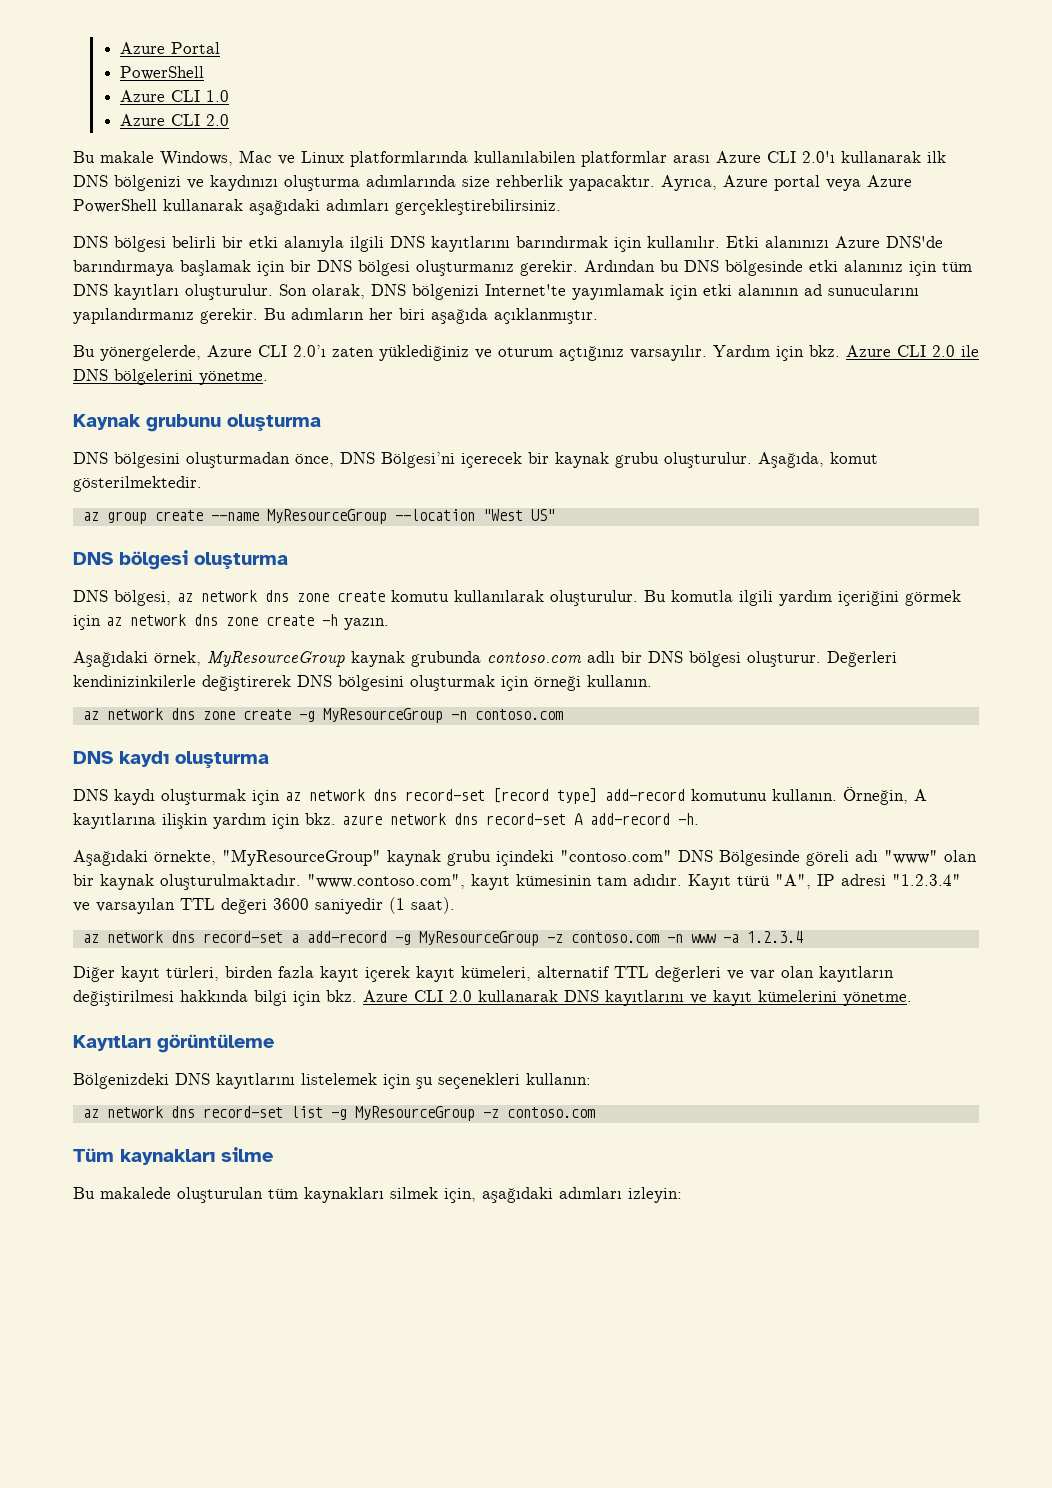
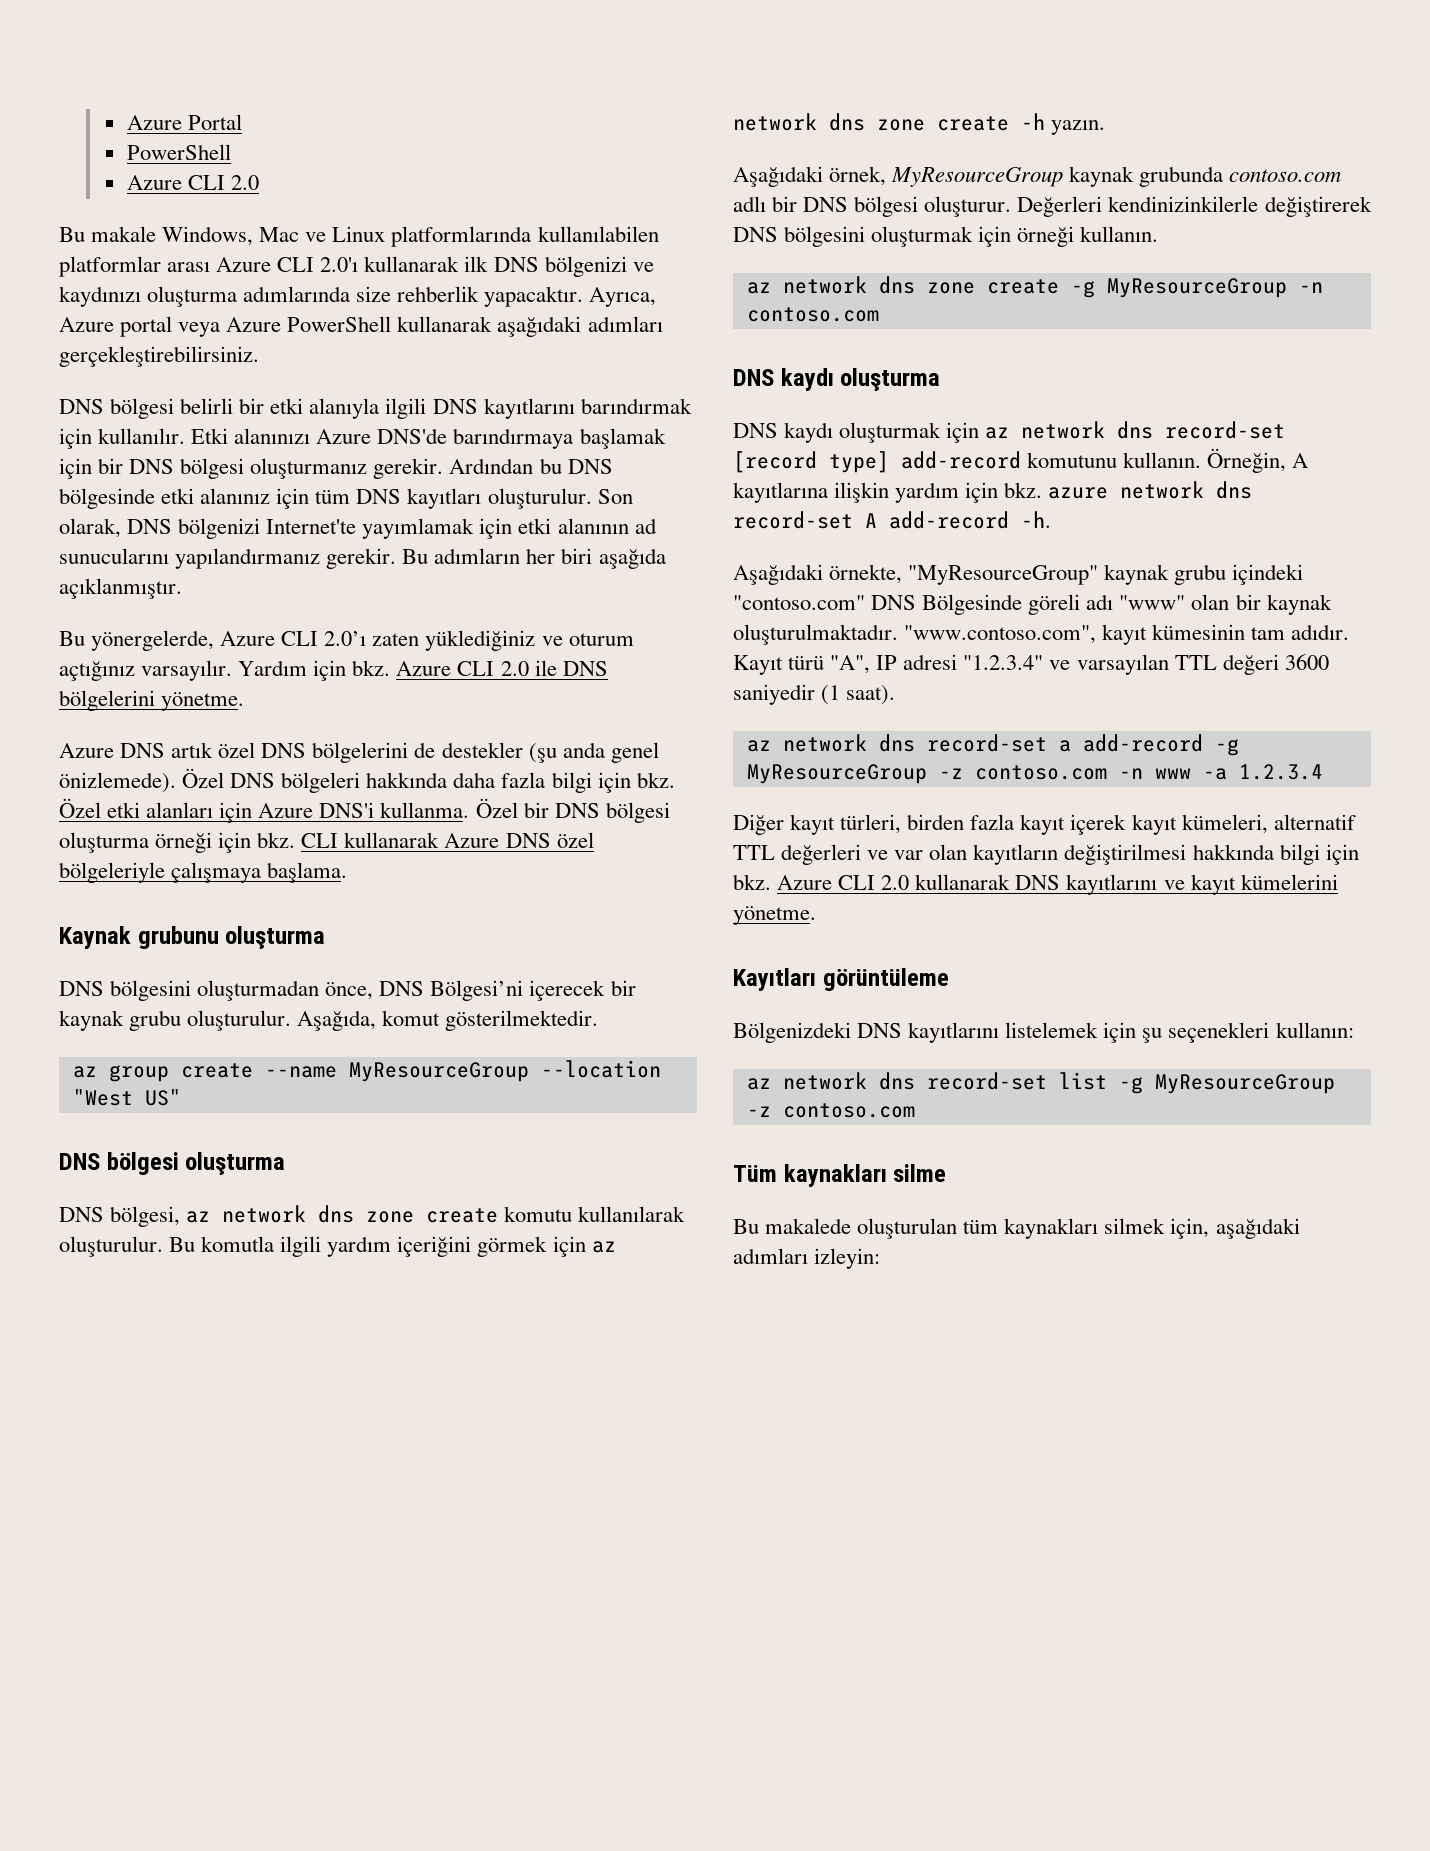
- Azure CLI 1.0
+ Azure DNS artık özel DNS bölgelerini de destekler (şu anda genel önizlemede). Özel DNS bölgeleri hakkında daha fazla bilgi için bkz. Özel etki alanları için Azure DNS'i kullanma. Özel bir DNS bölgesi oluşturma örneği için bkz. CLI kullanarak Azure DNS özel bölgeleriyle çalışmaya başlama.

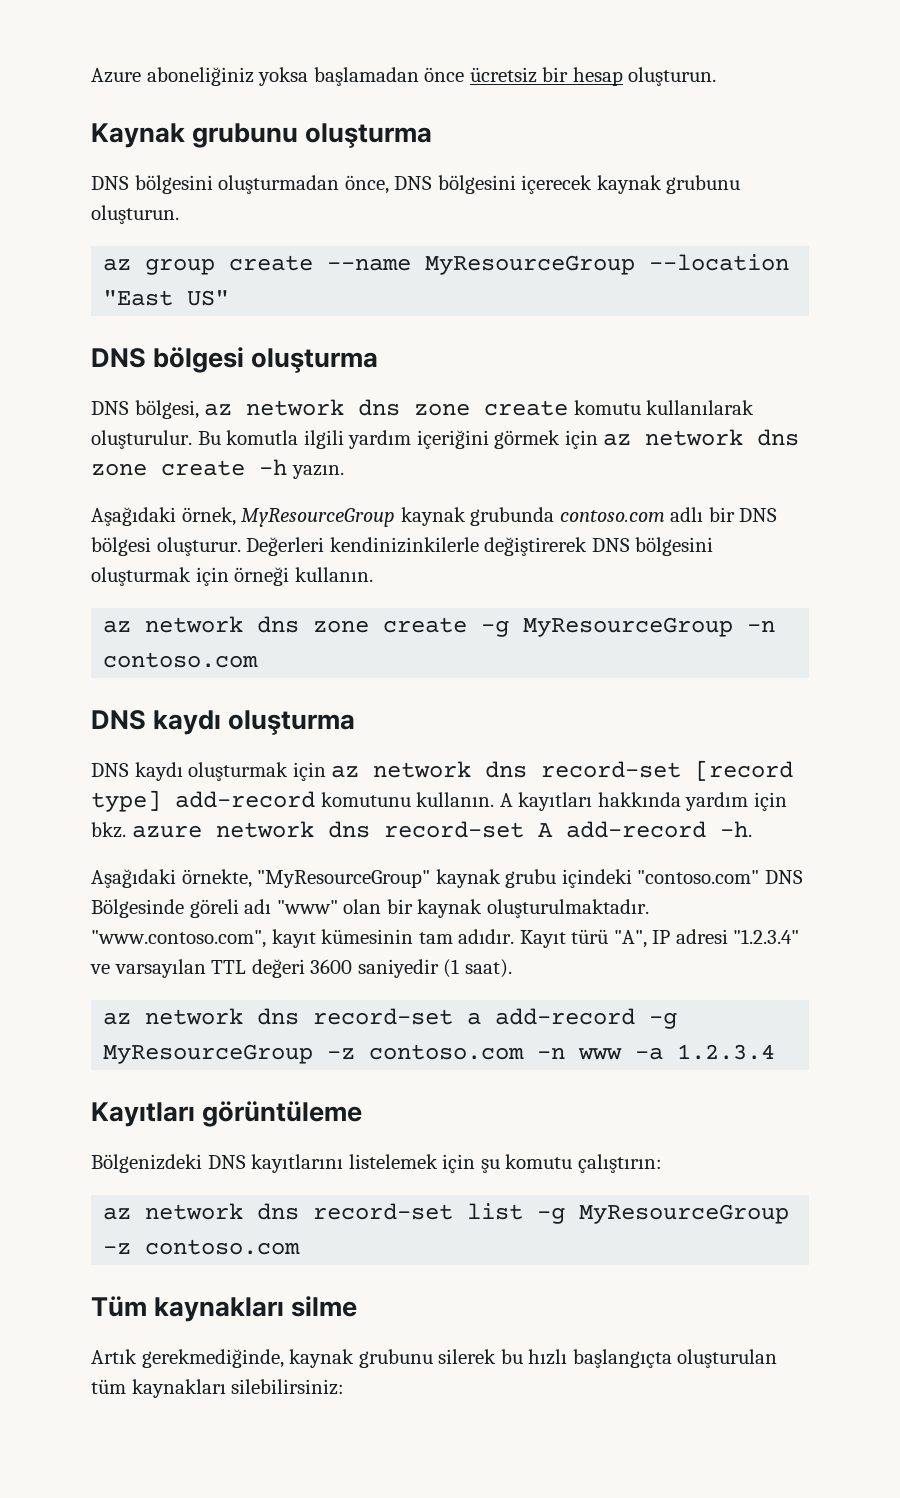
- Azure Portal
- PowerShell
- Azure CLI 2.0
- Bu makale Windows, Mac ve Linux platformlarında kullanılabilen platformlar arası Azure CLI 2.0'ı kullanarak ilk DNS bölgenizi ve kaydınızı oluşturma adımlarında size rehberlik yapacaktır. Ayrıca, Azure portal veya Azure PowerShell kullanarak aşağıdaki adımları gerçekleştirebilirsiniz.
- DNS bölgesi belirli bir etki alanıyla ilgili DNS kayıtlarını barındırmak için kullanılır. Etki alanınızı Azure DNS'de barındırmaya başlamak için bir DNS bölgesi oluşturmanız gerekir. Ardından bu DNS bölgesinde etki alanınız için tüm DNS kayıtları oluşturulur. Son olarak, DNS bölgenizi Internet'te yayımlamak için etki alanının ad sunucularını yapılandırmanız gerekir. Bu adımların her biri aşağıda açıklanmıştır.
- Bu yönergelerde, Azure CLI 2.0’ı zaten yüklediğiniz ve oturum açtığınız varsayılır. Yardım için bkz. Azure CLI 2.0 ile DNS bölgelerini yönetme.
- Azure DNS artık özel DNS bölgelerini de destekler (şu anda genel önizlemede). Özel DNS bölgeleri hakkında daha fazla bilgi için bkz. Özel etki alanları için Azure DNS'i kullanma. Özel bir DNS bölgesi oluşturma örneği için bkz. CLI kullanarak Azure DNS özel bölgeleriyle çalışmaya başlama.
+ Azure aboneliğiniz yoksa başlamadan önce ücretsiz bir hesap oluşturun.
- DNS bölgesini oluşturmadan önce, DNS Bölgesi’ni içerecek bir kaynak grubu oluşturulur. Aşağıda, komut gösterilmektedir.
+ DNS bölgesini oluşturmadan önce, DNS bölgesini içerecek kaynak grubunu oluşturun.
- az group create --name MyResourceGroup --location "West US"
+ az group create --name MyResourceGroup --location "East US"
- Örneğin, A kayıtlarına ilişkin yardım için bkz. azure network dns record-set A add-record -h.
+ A kayıtları hakkında yardım için bkz. azure network dns record-set A add-record -h.
- Diğer kayıt türleri, birden fazla kayıt içerek kayıt kümeleri, alternatif TTL değerleri ve var olan kayıtların değiştirilmesi hakkında bilgi için bkz. Azure CLI 2.0 kullanarak DNS kayıtlarını ve kayıt kümelerini yönetme.
- Bölgenizdeki DNS kayıtlarını listelemek için şu seçenekleri kullanın:
+ Bölgenizdeki DNS kayıtlarını listelemek için şu komutu çalıştırın:
- Bu makalede oluşturulan tüm kaynakları silmek için, aşağıdaki adımları izleyin:
+ Artık gerekmediğinde, kaynak grubunu silerek bu hızlı başlangıçta oluşturulan tüm kaynakları silebilirsiniz:

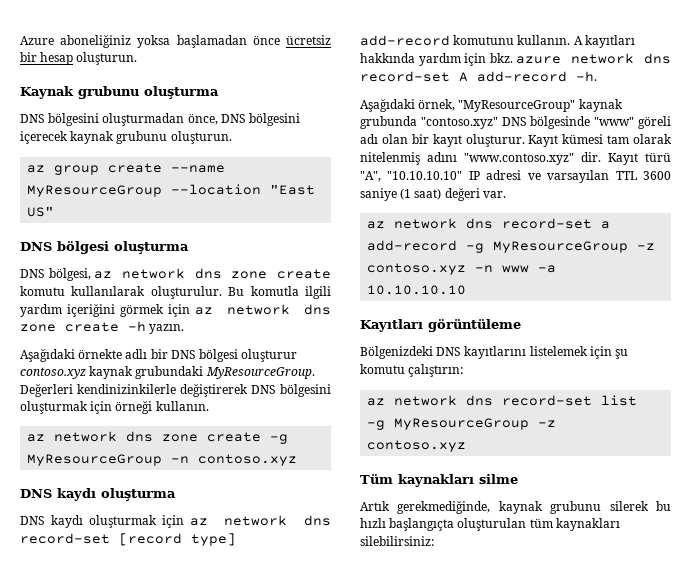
- Aşağıdaki örnek, MyResourceGroup kaynak grubunda contoso.com adlı bir DNS bölgesi oluşturur.
+ Aşağıdaki örnekte adlı bir DNS bölgesi oluşturur contoso.xyz kaynak grubundaki MyResourceGroup.
- az network dns zone create -g MyResourceGroup -n contoso.com
+ az network dns zone create -g MyResourceGroup -n contoso.xyz
- Aşağıdaki örnekte, "MyResourceGroup" kaynak grubu içindeki "contoso.com" DNS Bölgesinde göreli adı "www" olan bir kaynak oluşturulmaktadır. "www.contoso.com", kayıt kümesinin tam adıdır.
+ Aşağıdaki örnek, "MyResourceGroup" kaynak grubunda "contoso.xyz" DNS bölgesinde "www" göreli adı olan bir kayıt oluşturur. Kayıt kümesi tam olarak nitelenmiş adını "www.contoso.xyz" dir.
- Kayıt türü "A", IP adresi "1.2.3.4" ve varsayılan TTL değeri 3600 saniyedir (1 saat).
+ Kayıt türü "A", "10.10.10.10" IP adresi ve varsayılan TTL 3600 saniye (1 saat) değeri var.
- az network dns record-set a add-record -g MyResourceGroup -z contoso.com -n www -a 1.2.3.4
+ az network dns record-set a add-record -g MyResourceGroup -z contoso.xyz -n www -a 10.10.10.10
- az network dns record-set list -g MyResourceGroup -z contoso.com
+ az network dns record-set list -g MyResourceGroup -z contoso.xyz

